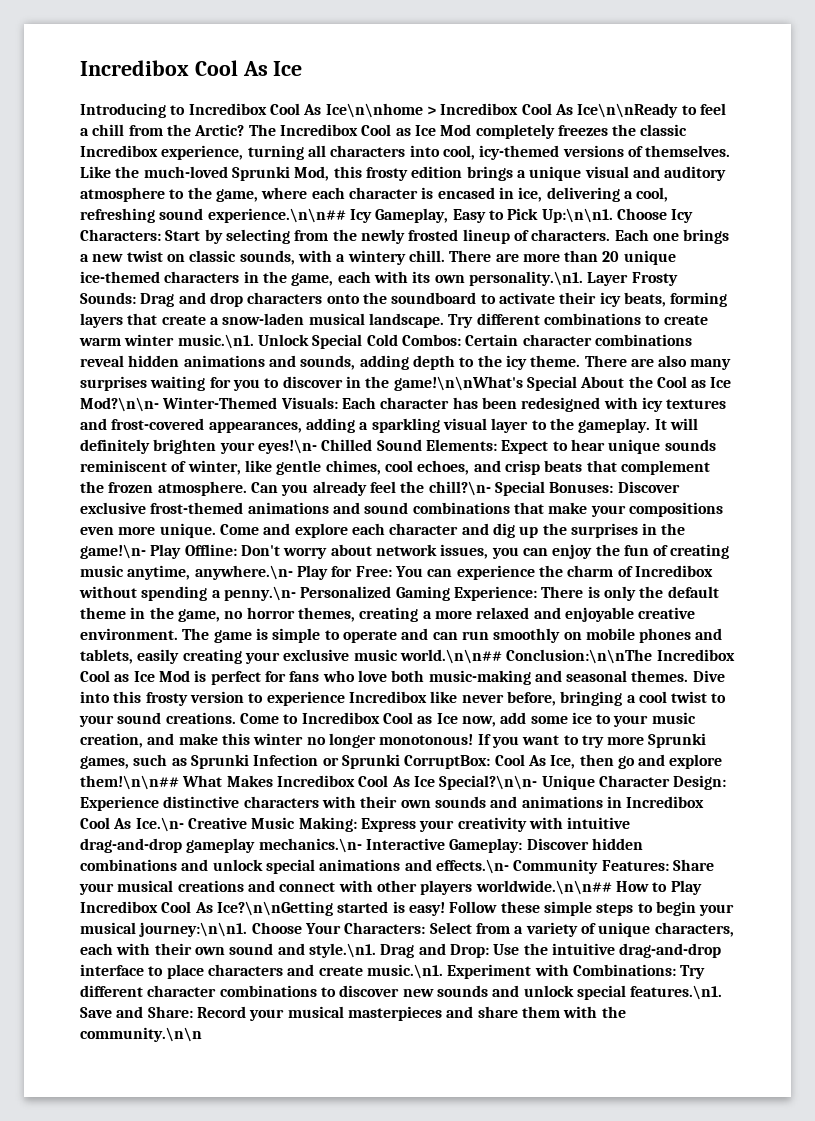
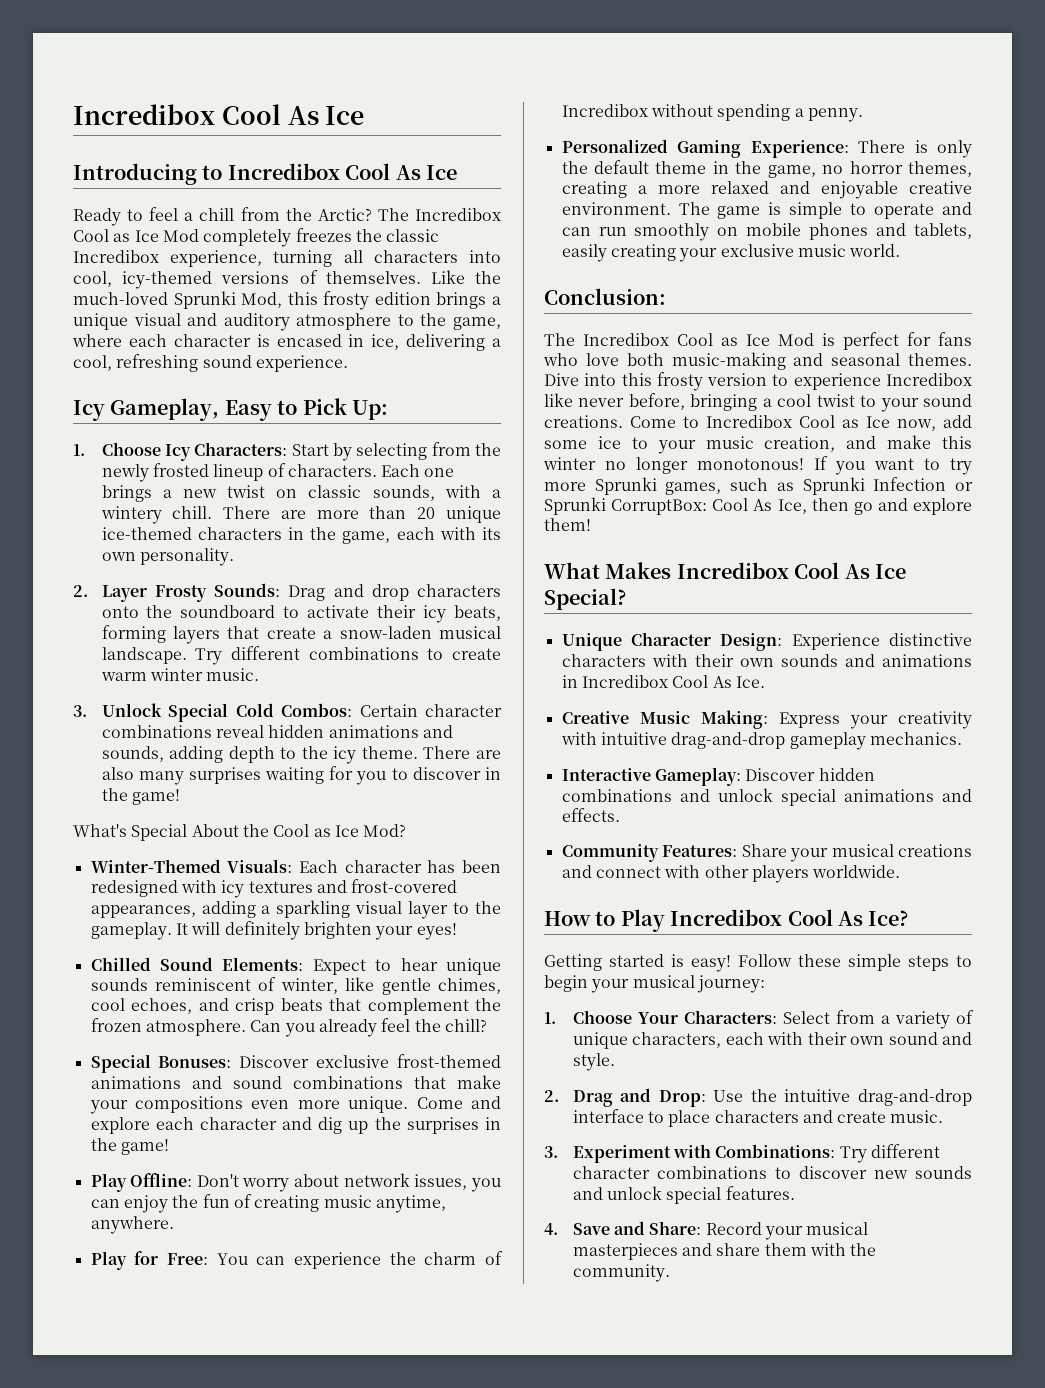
- Introducing to Incredibox Cool As Ice\n\nhome > Incredibox Cool As Ice\n\nReady to feel a chill from the Arctic?
+ Introducing to Incredibox Cool As Ice
+ Ready to feel a chill from the Arctic?
- Like the much-loved Sprunki Mod, this frosty edition brings a unique visual and auditory atmosphere to the game, where each character is encased in ice, delivering a cool, refreshing sound experience.\n\n## Icy Gameplay, Easy to Pick Up:\n\n1. Choose Icy Characters: Start by selecting from the newly frosted lineup of characters.
+ Like the much-loved Sprunki Mod, this frosty edition brings a unique visual and auditory atmosphere to the game, where each character is encased in ice, delivering a cool, refreshing sound experience.
+ Icy Gameplay, Easy to Pick Up:
+ 1. Choose Icy Characters: Start by selecting from the newly frosted lineup of characters.
- There are more than 20 unique ice-themed characters in the game, each with its own personality.\n1. Layer Frosty Sounds: Drag and drop characters onto the soundboard to activate their icy beats, forming layers that create a snow-laden musical landscape.
+ There are more than 20 unique ice-themed characters in the game, each with its own personality.
+ 2. Layer Frosty Sounds: Drag and drop characters onto the soundboard to activate their icy beats, forming layers that create a snow-laden musical landscape.
- Try different combinations to create warm winter music.\n1. Unlock Special Cold Combos: Certain character combinations reveal hidden animations and sounds, adding depth to the icy theme.
+ Try different combinations to create warm winter music.
+ 3. Unlock Special Cold Combos: Certain character combinations reveal hidden animations and sounds, adding depth to the icy theme.
- There are also many surprises waiting for you to discover in the game!\n\nWhat's Special About the Cool as Ice Mod?\n\n- Winter-Themed Visuals: Each character has been redesigned with icy textures and frost-covered appearances, adding a sparkling visual layer to the gameplay.
+ There are also many surprises waiting for you to discover in the game!
+ What's Special About the Cool as Ice Mod?
+ Winter-Themed Visuals: Each character has been redesigned with icy textures and frost-covered appearances, adding a sparkling visual layer to the gameplay.
- It will definitely brighten your eyes!\n- Chilled Sound Elements: Expect to hear unique sounds reminiscent of winter, like gentle chimes, cool echoes, and crisp beats that complement the frozen atmosphere.
+ It will definitely brighten your eyes!
+ Chilled Sound Elements: Expect to hear unique sounds reminiscent of winter, like gentle chimes, cool echoes, and crisp beats that complement the frozen atmosphere.
- Can you already feel the chill?\n- Special Bonuses: Discover exclusive frost-themed animations and sound combinations that make your compositions even more unique.
+ Can you already feel the chill?
+ Special Bonuses: Discover exclusive frost-themed animations and sound combinations that make your compositions even more unique.
- Come and explore each character and dig up the surprises in the game!\n- Play Offline:
+ Come and explore each character and dig up the surprises in the game!
+ Play Offline:
- Don't worry about network issues, you can enjoy the fun of creating music anytime, anywhere.\n- Play for Free:
+ Don't worry about network issues, you can enjoy the fun of creating music anytime, anywhere.
+ Play for Free:
- You can experience the charm of Incredibox without spending a penny.\n- Personalized Gaming Experience:
+ You can experience the charm of Incredibox without spending a penny.
+ Personalized Gaming Experience:
- The game is simple to operate and can run smoothly on mobile phones and tablets, easily creating your exclusive music world.\n\n## Conclusion:\n\nThe Incredibox Cool as Ice Mod is perfect for fans who love both music-making and seasonal themes.
+ The game is simple to operate and can run smoothly on mobile phones and tablets, easily creating your exclusive music world.
+ Conclusion:
+ The Incredibox Cool as Ice Mod is perfect for fans who love both music-making and seasonal themes.
- Cool As Ice, then go and explore them!\n\n## What Makes Incredibox Cool As Ice Special?\n\n- Unique Character Design:
+ Cool As Ice, then go and explore them!
+ What Makes Incredibox Cool As Ice Special?
+ Unique Character Design:
- Experience distinctive characters with their own sounds and animations in Incredibox Cool As Ice.\n- Creative Music Making:
+ Experience distinctive characters with their own sounds and animations in Incredibox Cool As Ice.
+ Creative Music Making:
- Express your creativity with intuitive drag-and-drop gameplay mechanics.\n- Interactive Gameplay:
+ Express your creativity with intuitive drag-and-drop gameplay mechanics.
+ Interactive Gameplay:
- Discover hidden combinations and unlock special animations and effects.\n- Community Features:
+ Discover hidden combinations and unlock special animations and effects.
+ Community Features:
- Share your musical creations and connect with other players worldwide.\n\n## How to Play Incredibox Cool As Ice?\n\nGetting started is easy!
+ Share your musical creations and connect with other players worldwide.
+ How to Play Incredibox Cool As Ice?
+ Getting started is easy!
- Follow these simple steps to begin your musical journey:\n\n1. Choose Your Characters:
+ Follow these simple steps to begin your musical journey:
+ 1. Choose Your Characters:
- Select from a variety of unique characters, each with their own sound and style.\n1. Drag and Drop:
+ Select from a variety of unique characters, each with their own sound and style.
+ 2. Drag and Drop:
- Use the intuitive drag-and-drop interface to place characters and create music.\n1. Experiment with Combinations:
+ Use the intuitive drag-and-drop interface to place characters and create music.
+ 3. Experiment with Combinations:
- Try different character combinations to discover new sounds and unlock special features.\n1. Save and Share:
+ Try different character combinations to discover new sounds and unlock special features.
+ 4. Save and Share:
- Record your musical masterpieces and share them with the community.\n\n
+ Record your musical masterpieces and share them with the community.

